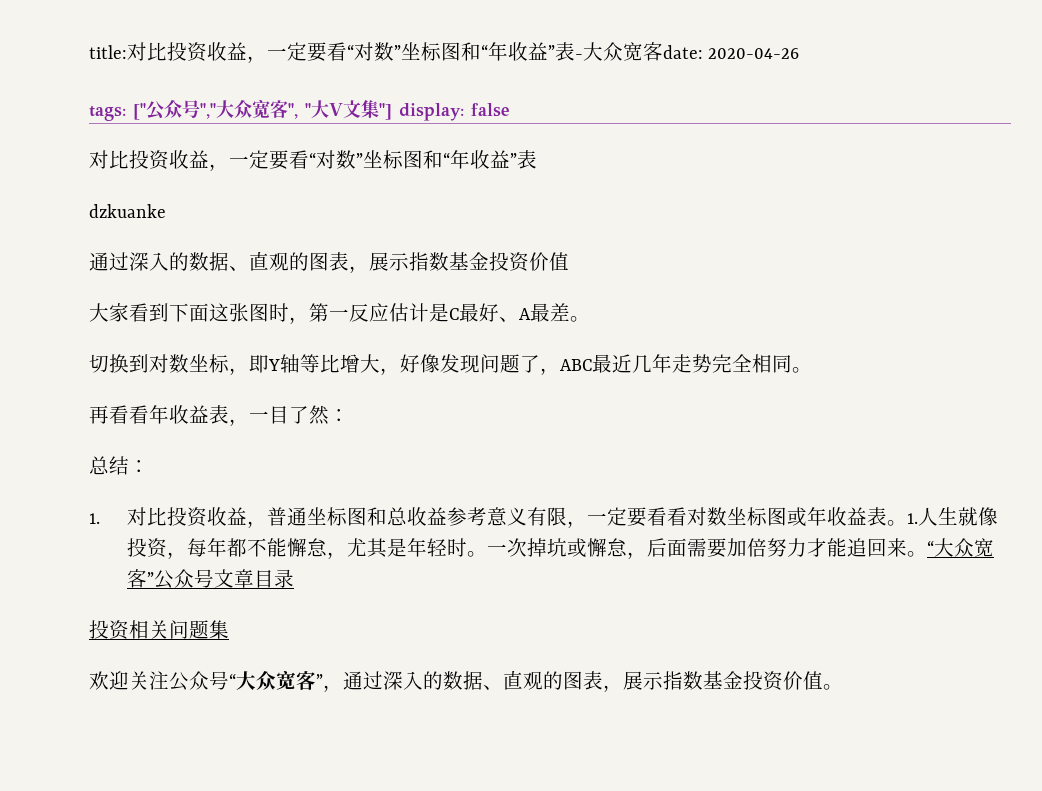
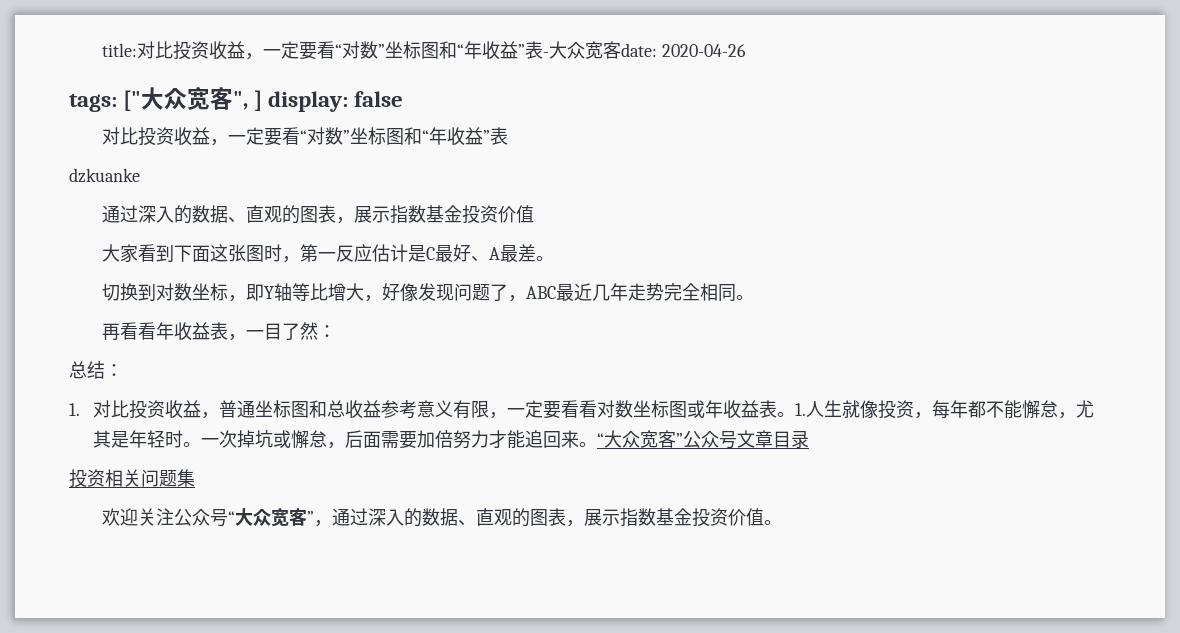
- tags: ["公众号","大众宽客", "大V文集"] display: false
+ tags: ["大众宽客", ] display: false

